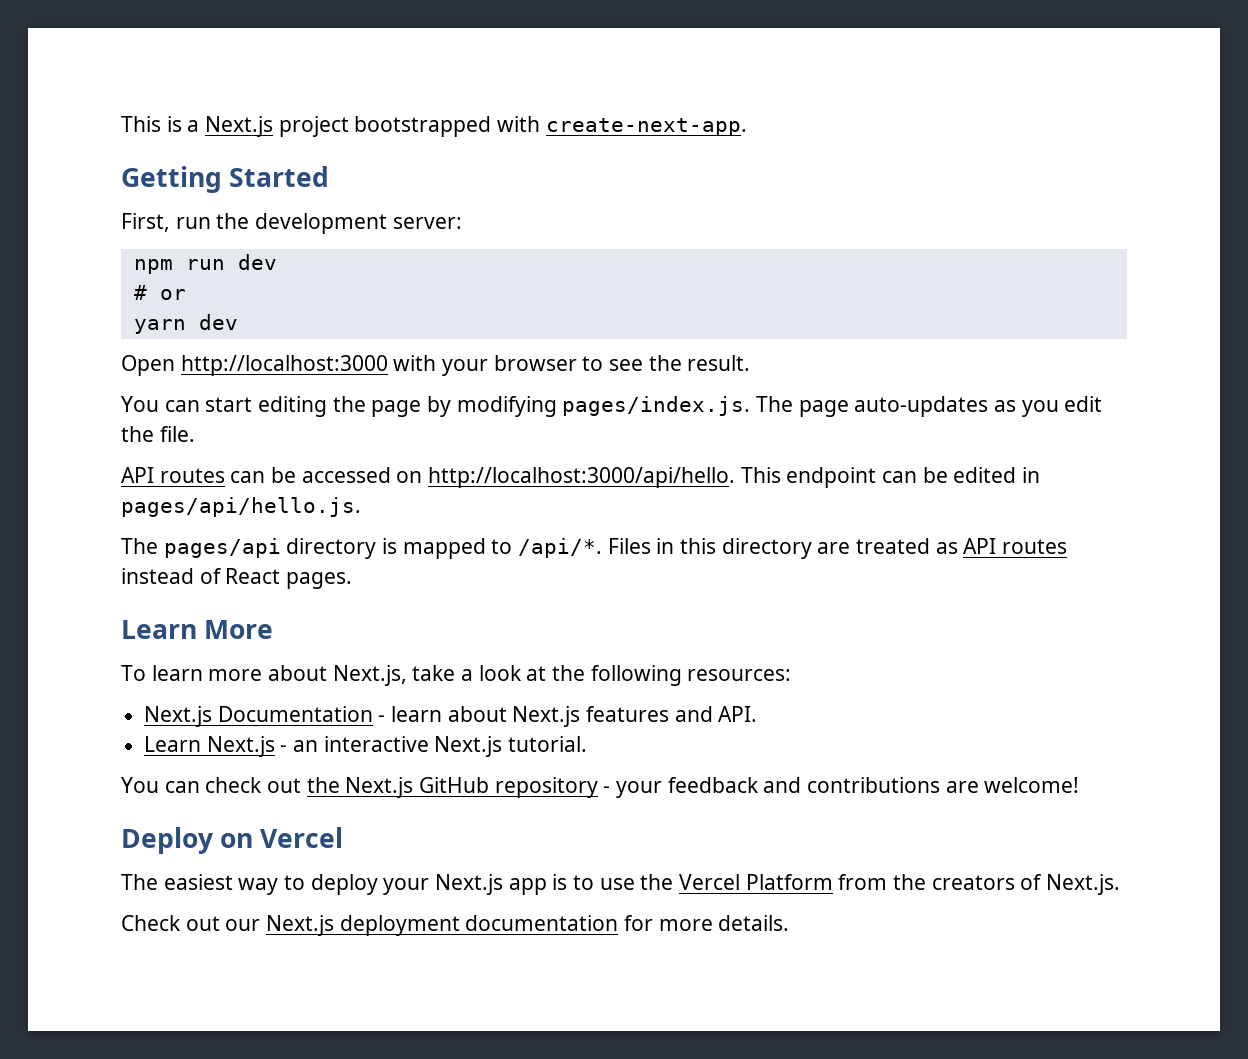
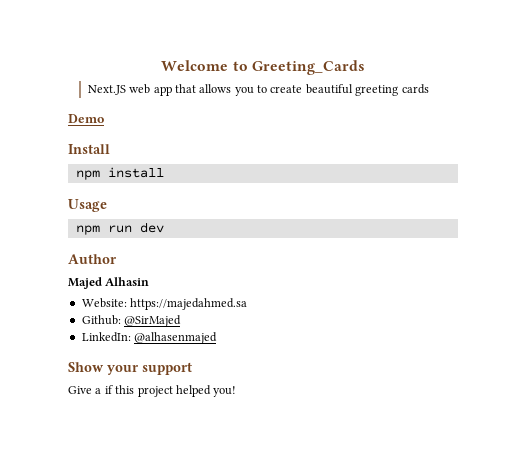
- This is a Next.js project bootstrapped with create-next-app.
- Getting Started
- First, run the development server:
+ Welcome to Greeting_Cards
+ Next.JS web app that allows you to create beautiful greeting cards
+ Demo
+ Install
+ npm install
+ Usage
  npm run dev
- # or
- yarn dev
- Open http://localhost:3000 with your browser to see the result.
- You can start editing the page by modifying pages/index.js. The page auto-updates as you edit the file.
- API routes can be accessed on http://localhost:3000/api/hello. This endpoint can be edited in pages/api/hello.js.
- The pages/api directory is mapped to /api/*. Files in this directory are treated as API routes instead of React pages.
- Learn More
- To learn more about Next.js, take a look at the following resources:
- Next.js Documentation - learn about Next.js features and API.
- Learn Next.js - an interactive Next.js tutorial.
- You can check out the Next.js GitHub repository - your feedback and contributions are welcome!
- Deploy on Vercel
- The easiest way to deploy your Next.js app is to use the Vercel Platform from the creators of Next.js.
- Check out our Next.js deployment documentation for more details.
+ Author
+ Majed Alhasin
+ Website: https://majedahmed.sa
+ Github: @SirMajed
+ LinkedIn: @alhasenmajed
+ Show your support
+ Give a if this project helped you!

